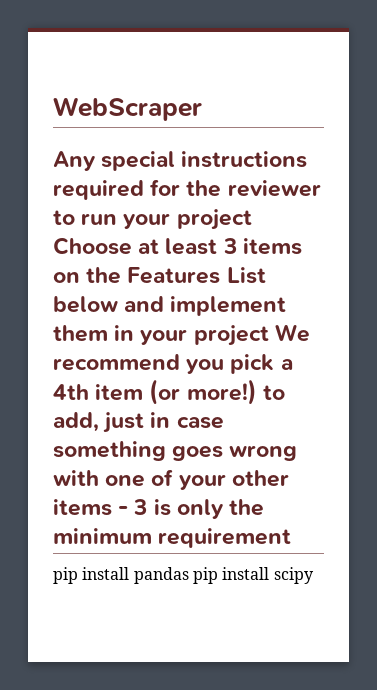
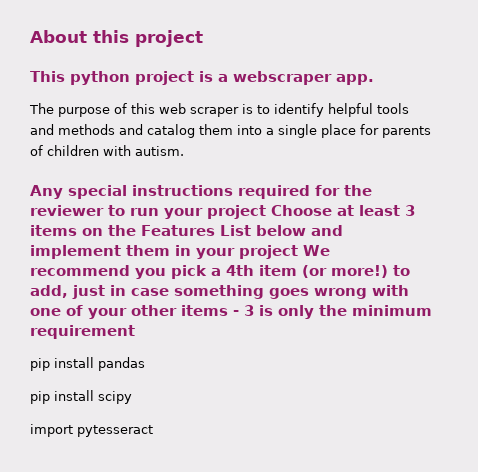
- WebScraper
+ About this project
+ This python project is a webscraper app.
+ The purpose of this web scraper is to identify helpful tools and methods and catalog them into a single place for parents of children with autism.
- pip install pandas pip install scipy
+ pip install pandas
+ pip install scipy
+ import pytesseract

